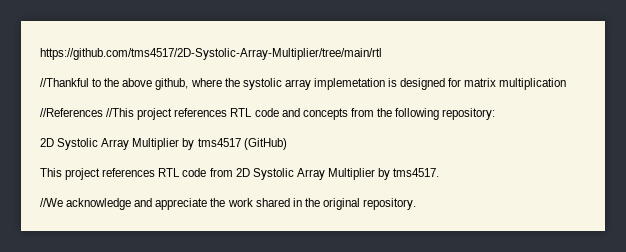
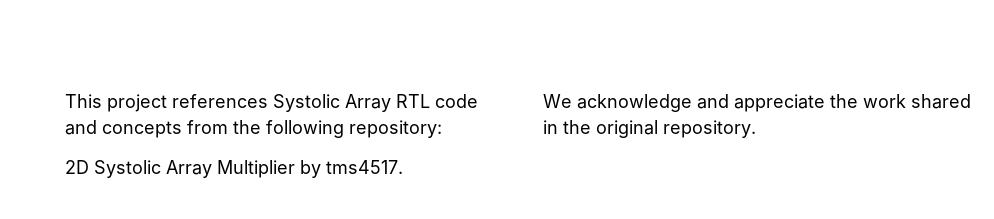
- https://github.com/tms4517/2D-Systolic-Array-Multiplier/tree/main/rtl
- //Thankful to the above github, where the systolic array implemetation is designed for matrix multiplication
- //References //This project references RTL code and concepts from the following repository:
+ This project references Systolic Array RTL code and concepts from the following repository:
- 2D Systolic Array Multiplier by tms4517 (GitHub)
- This project references RTL code from 2D Systolic Array Multiplier by tms4517.
+ 2D Systolic Array Multiplier by tms4517.
- //We acknowledge and appreciate the work shared in the original repository.
+ We acknowledge and appreciate the work shared in the original repository.

